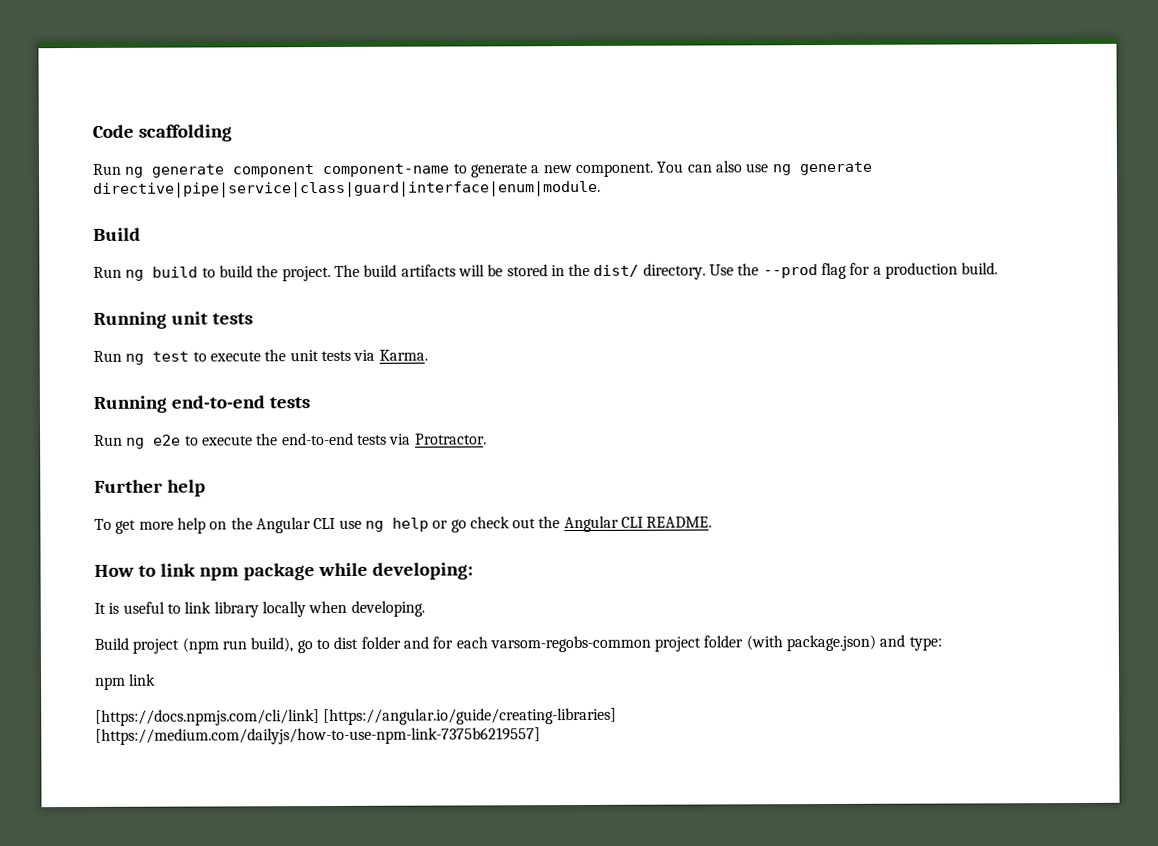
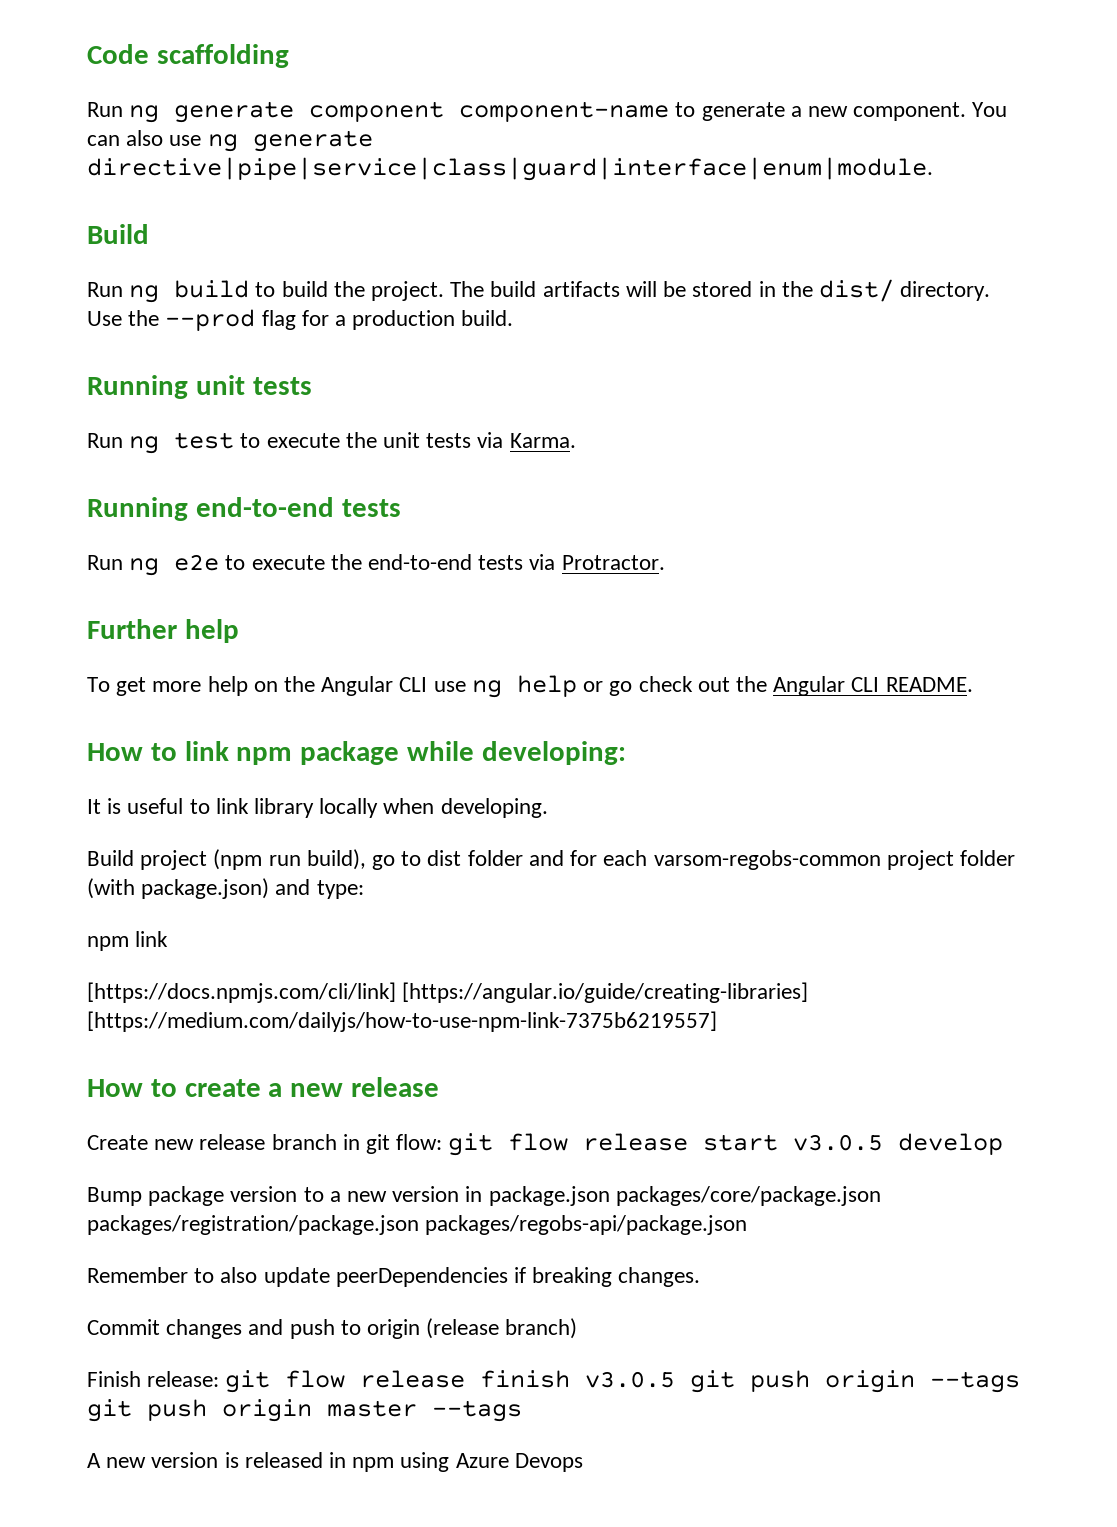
+ How to create a new release
+ Create new release branch in git flow: git flow release start v3.0.5 develop
+ Bump package version to a new version in package.json packages/core/package.json packages/registration/package.json packages/regobs-api/package.json
+ Remember to also update peerDependencies if breaking changes.
+ Commit changes and push to origin (release branch)
+ Finish release: git flow release finish v3.0.5 git push origin --tags git push origin master --tags
+ A new version is released in npm using Azure Devops

